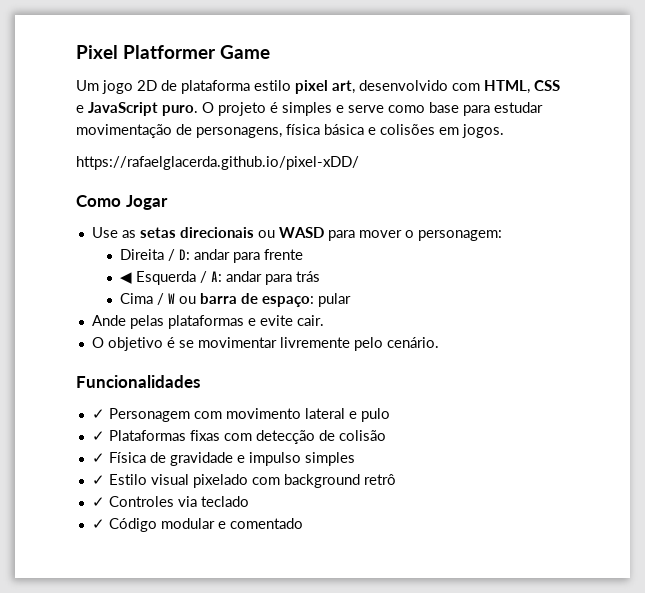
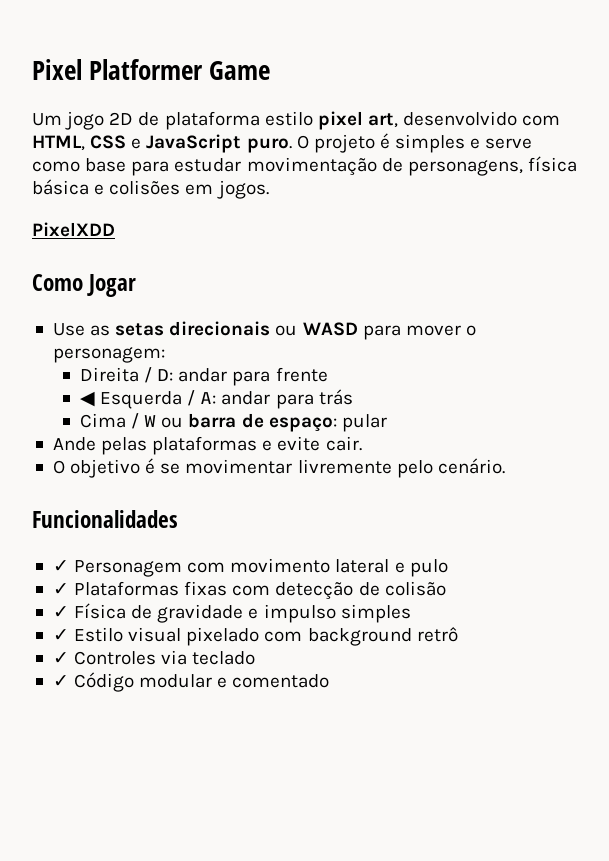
- https://rafaelglacerda.github.io/pixel-xDD/
+ PixelXDD

